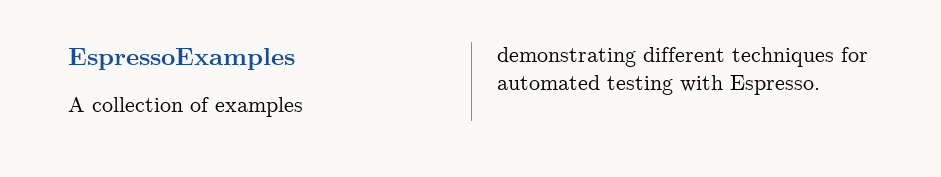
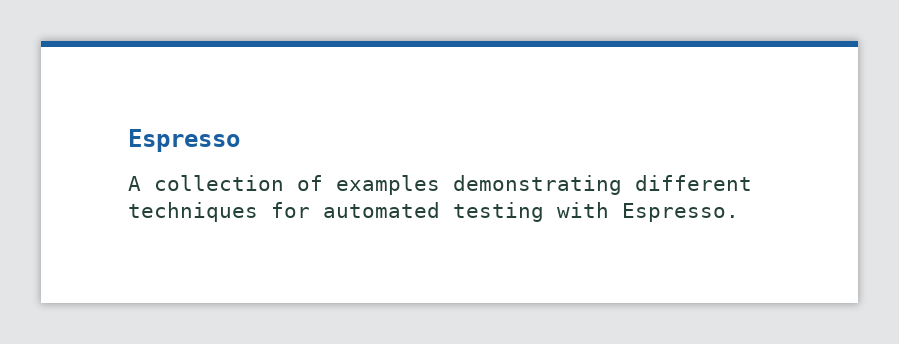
- EspressoExamples
+ Espresso

